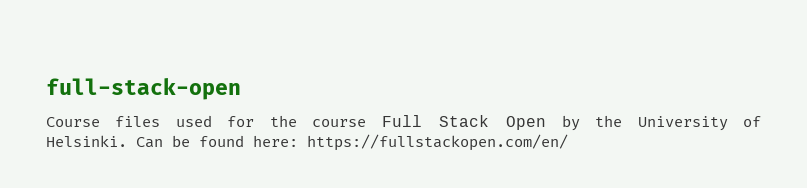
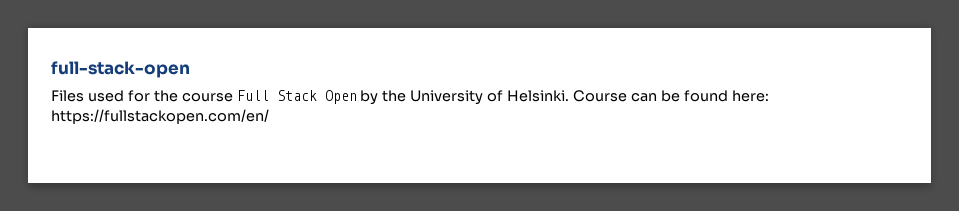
- Course files used for the course Full Stack Open by the University of Helsinki.
+ Files used for the course Full Stack Open by the University of Helsinki.
- Can be found here: https://fullstackopen.com/en/
+ Course can be found here: https://fullstackopen.com/en/

